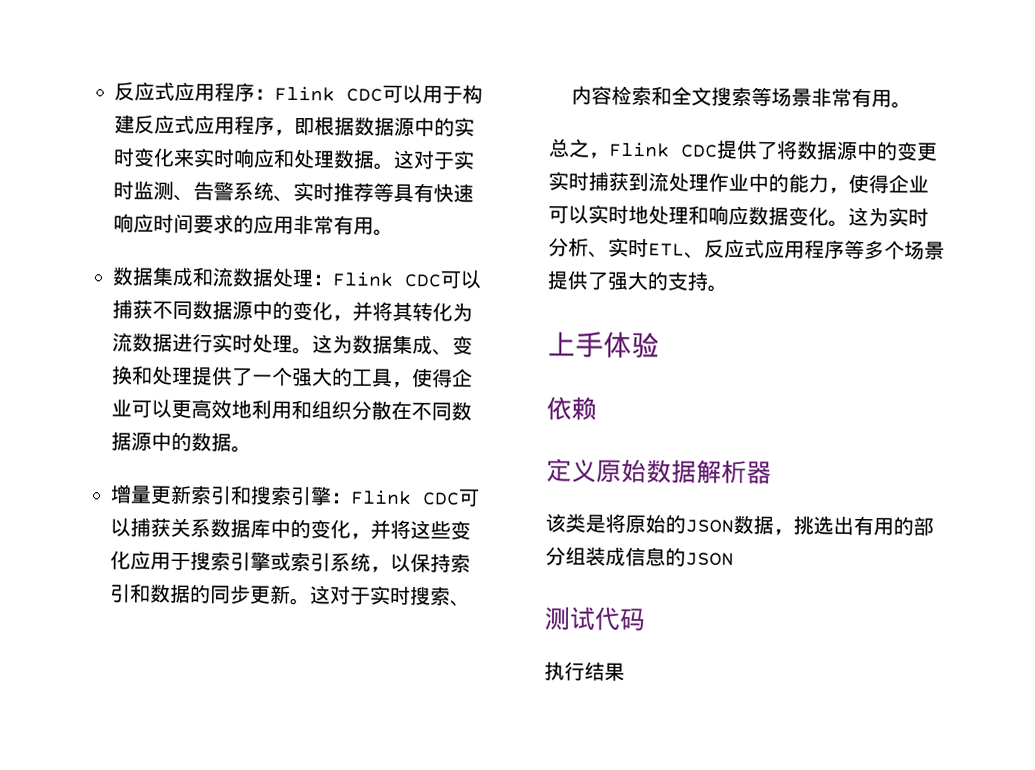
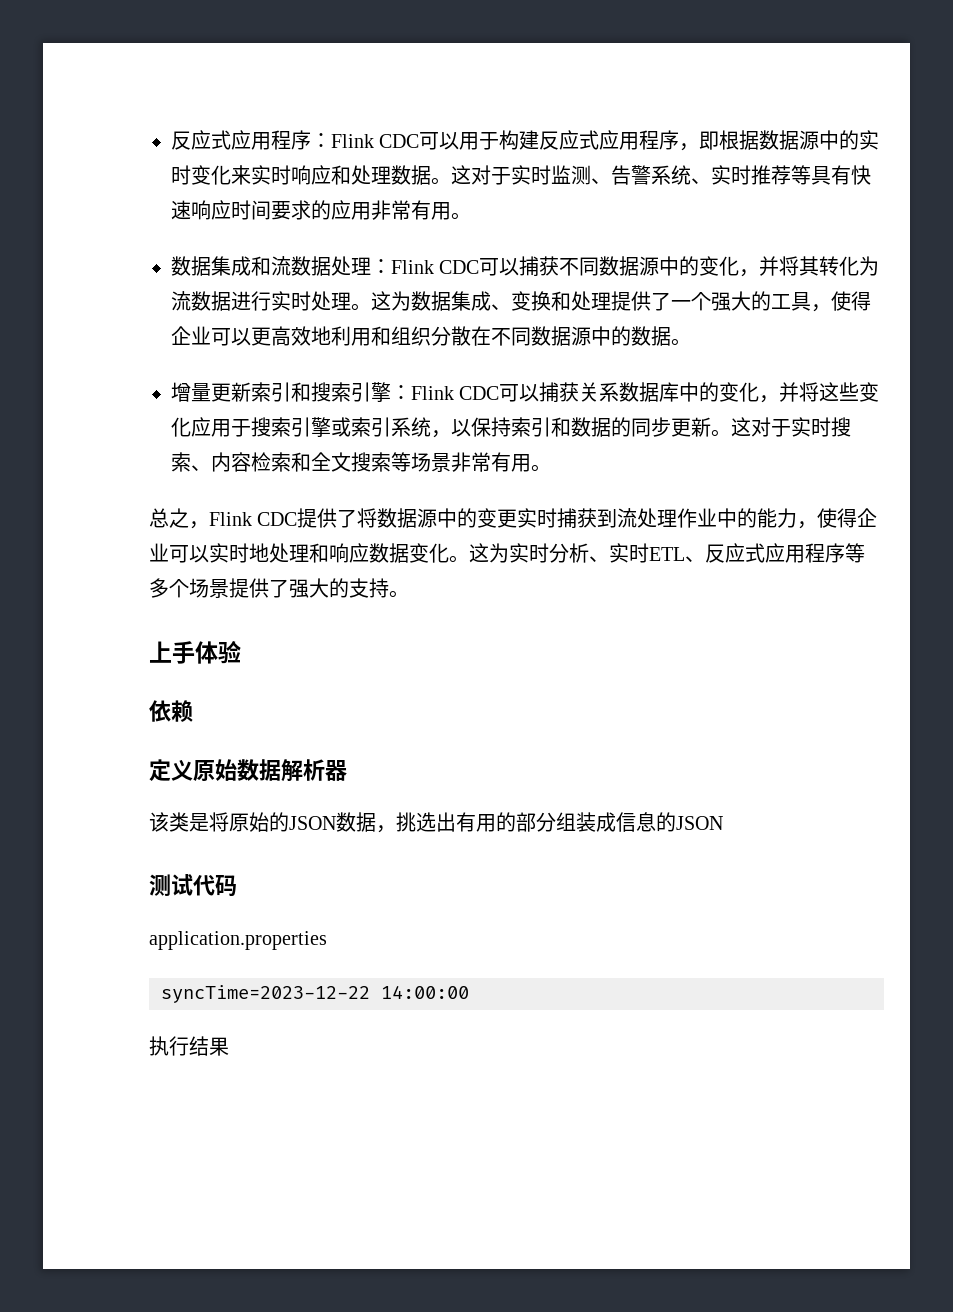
+ application.properties
+ syncTime=2023-12-22 14:00:00

